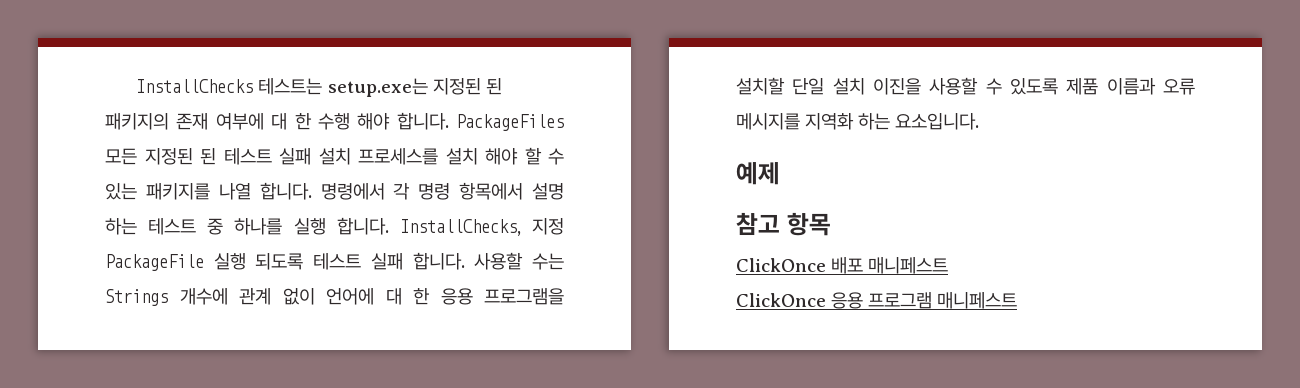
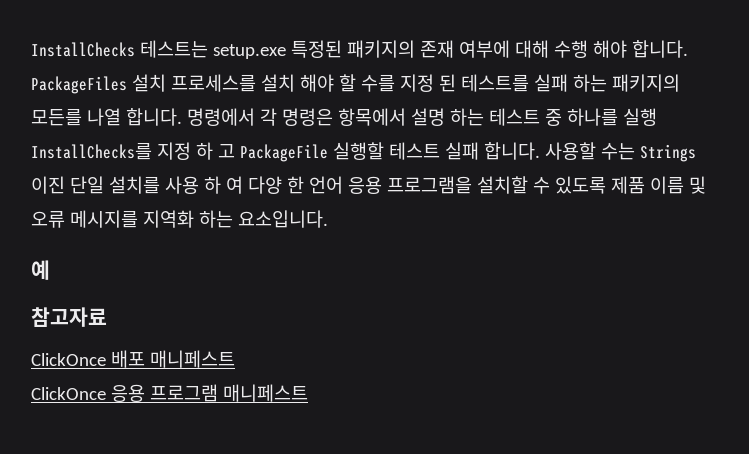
- InstallChecks 테스트는 setup.exe는 지정된 된 패키지의 존재 여부에 대 한 수행 해야 합니다.
+ InstallChecks 테스트는 setup.exe 특정된 패키지의 존재 여부에 대해 수행 해야 합니다.
- PackageFiles 모든 지정된 된 테스트 실패 설치 프로세스를 설치 해야 할 수 있는 패키지를 나열 합니다.
+ PackageFiles 설치 프로세스를 설치 해야 할 수를 지정 된 테스트를 실패 하는 패키지의 모든를 나열 합니다.
- 명령에서 각 명령 항목에서 설명 하는 테스트 중 하나를 실행 합니다. InstallChecks, 지정 PackageFile 실행 되도록 테스트 실패 합니다.
+ 명령에서 각 명령은 항목에서 설명 하는 테스트 중 하나를 실행 InstallChecks를 지정 하 고 PackageFile 실행할 테스트 실패 합니다.
- 사용할 수는 Strings 개수에 관계 없이 언어에 대 한 응용 프로그램을 설치할 단일 설치 이진을 사용할 수 있도록 제품 이름과 오류 메시지를 지역화 하는 요소입니다.
+ 사용할 수는 Strings 이진 단일 설치를 사용 하 여 다양 한 언어 응용 프로그램을 설치할 수 있도록 제품 이름 및 오류 메시지를 지역화 하는 요소입니다.
- 예제
- 참고 항목
+ 예
+ 참고자료

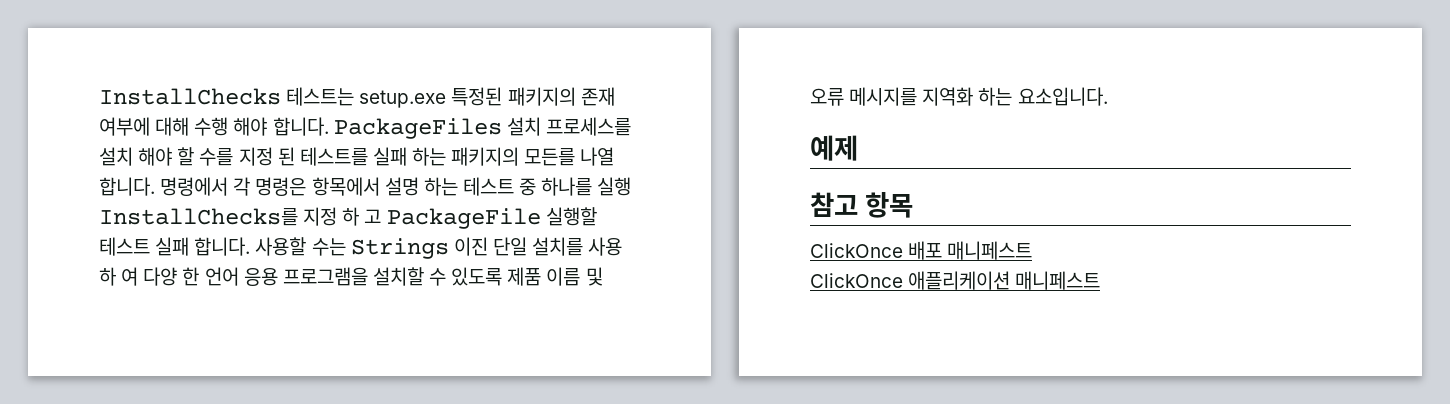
- 예
- 참고자료
+ 예제
+ 참고 항목
- ClickOnce 응용 프로그램 매니페스트
+ ClickOnce 애플리케이션 매니페스트

